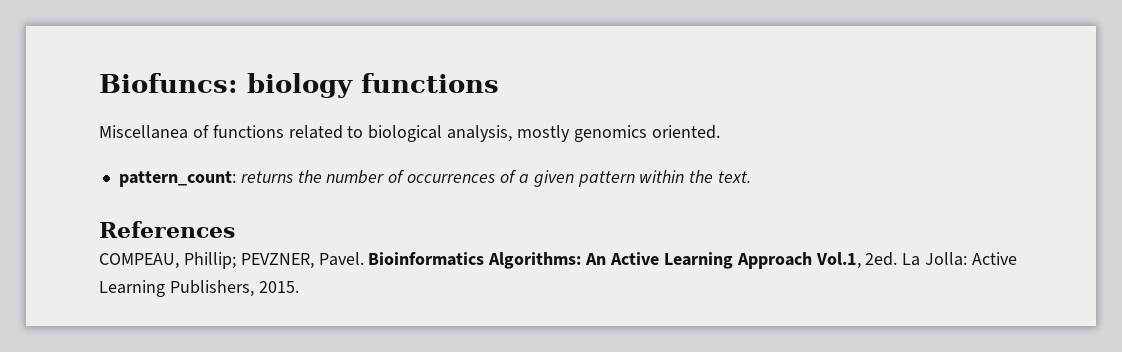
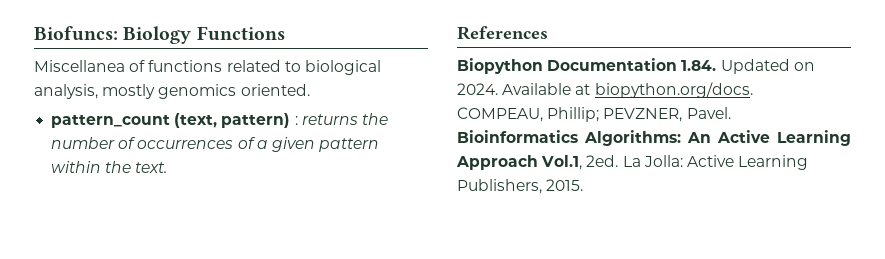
- Biofuncs: biology functions
+ Biofuncs: Biology Functions
- pattern_count: returns the number of occurrences of a given pattern within the text.
+ pattern_count (text, pattern) : returns the number of occurrences of a given pattern within the text.
+ Biopython Documentation 1.84. Updated on 2024. Available at biopython.org/docs.

